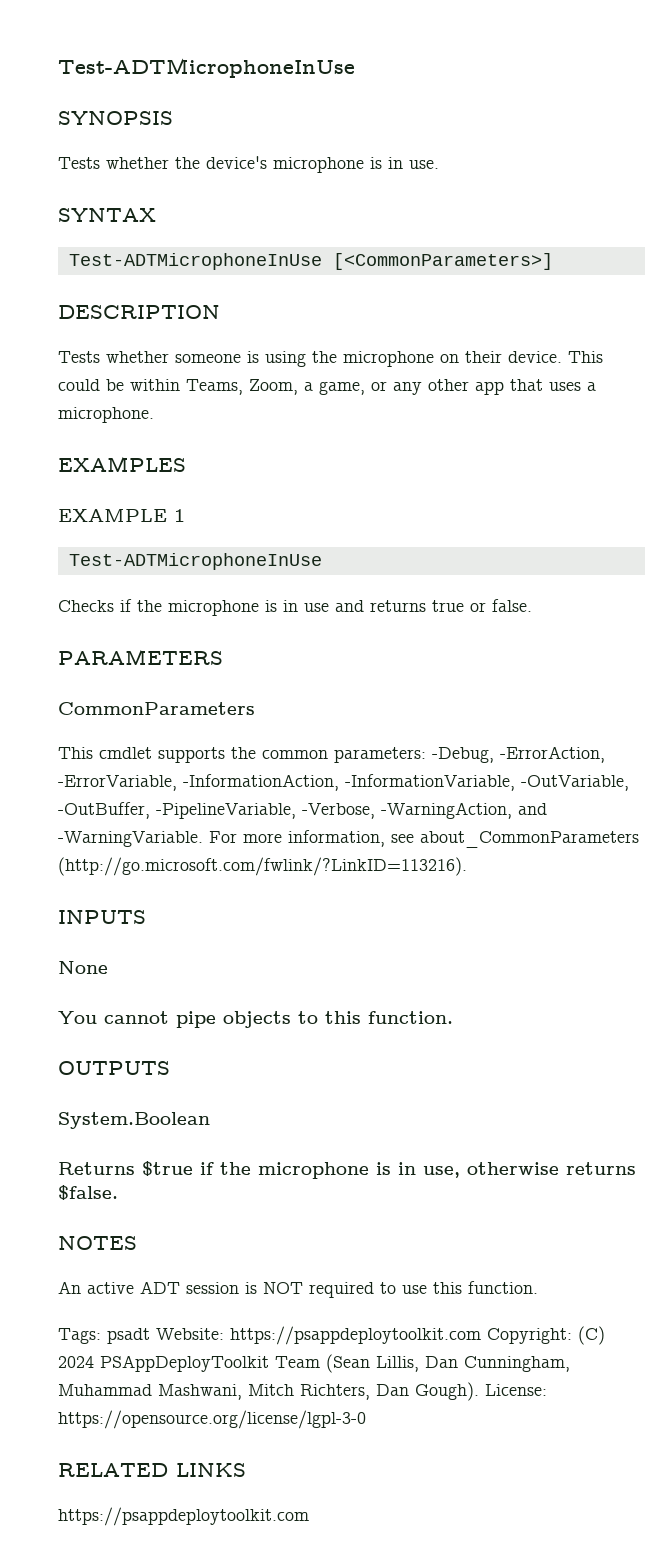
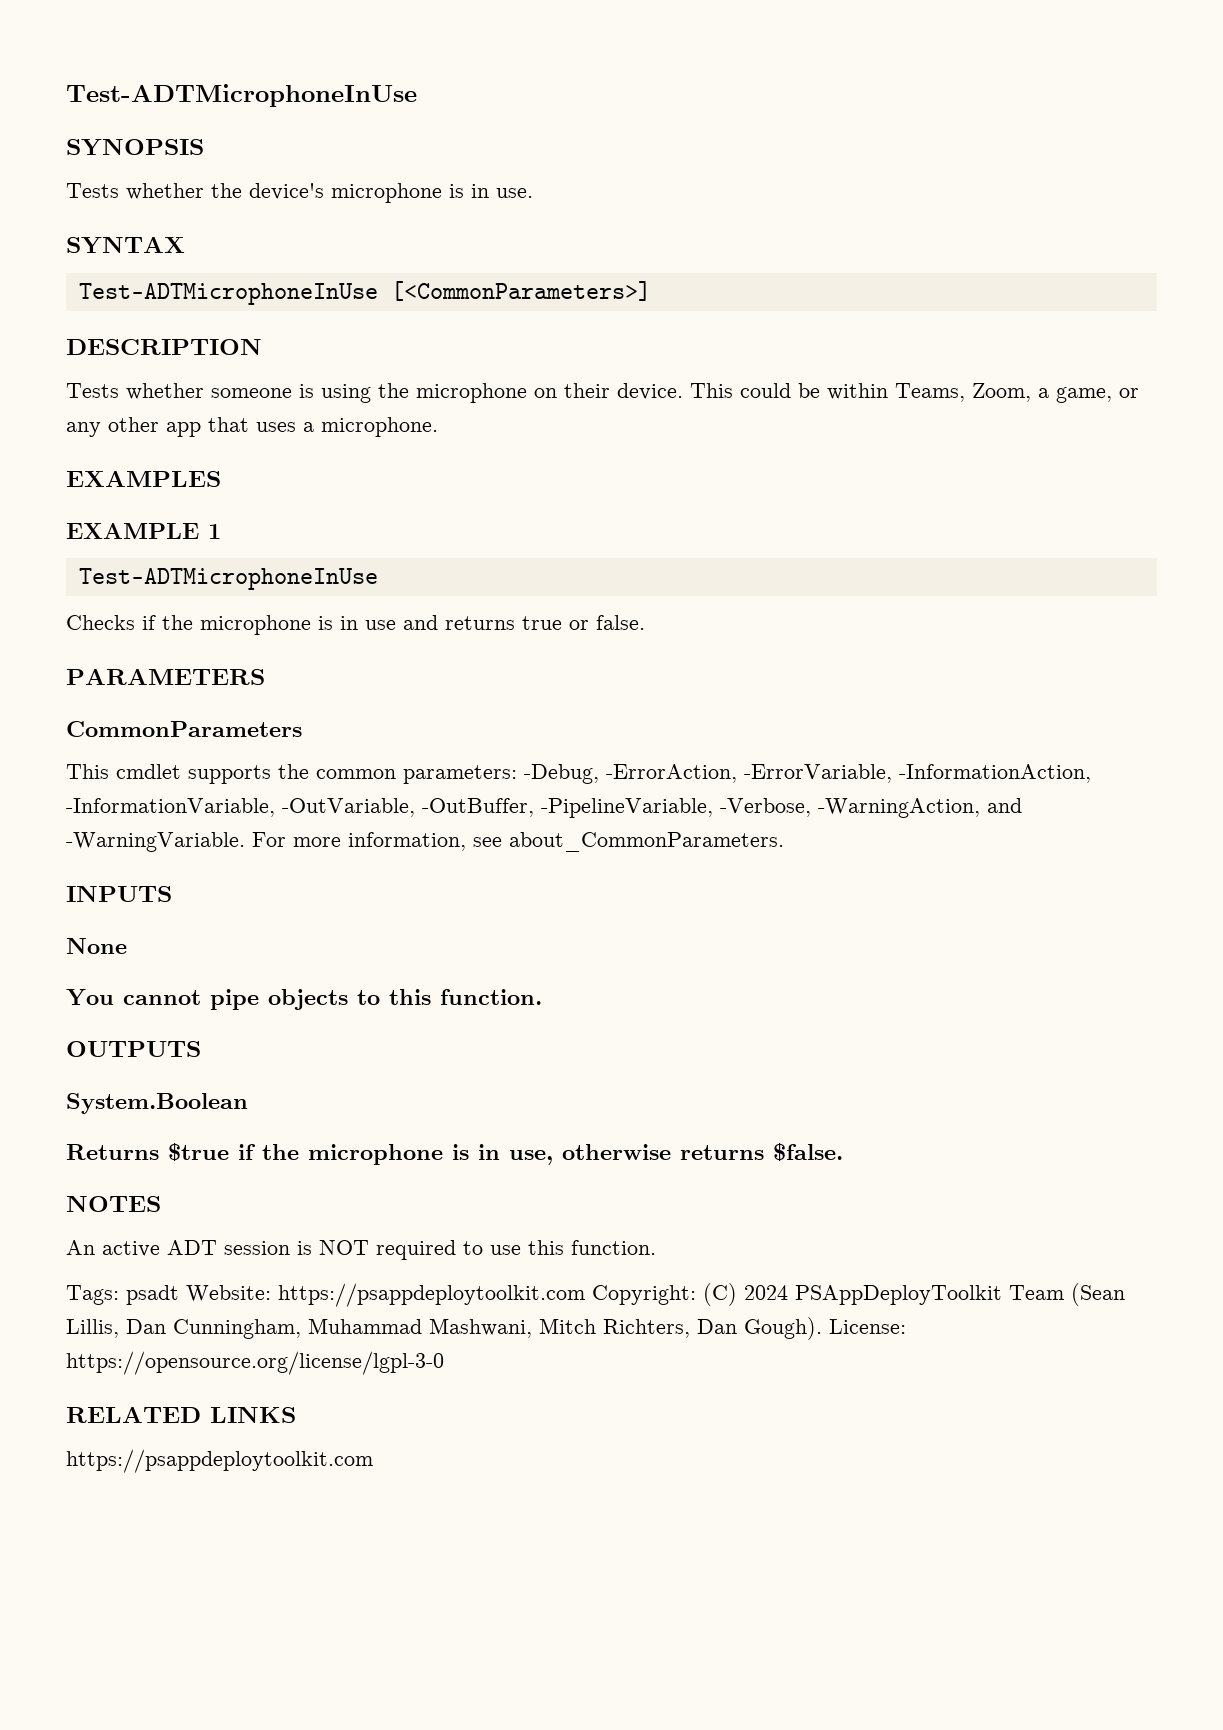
- For more information, see about_CommonParameters (http://go.microsoft.com/fwlink/?LinkID=113216).
+ For more information, see about_CommonParameters.

